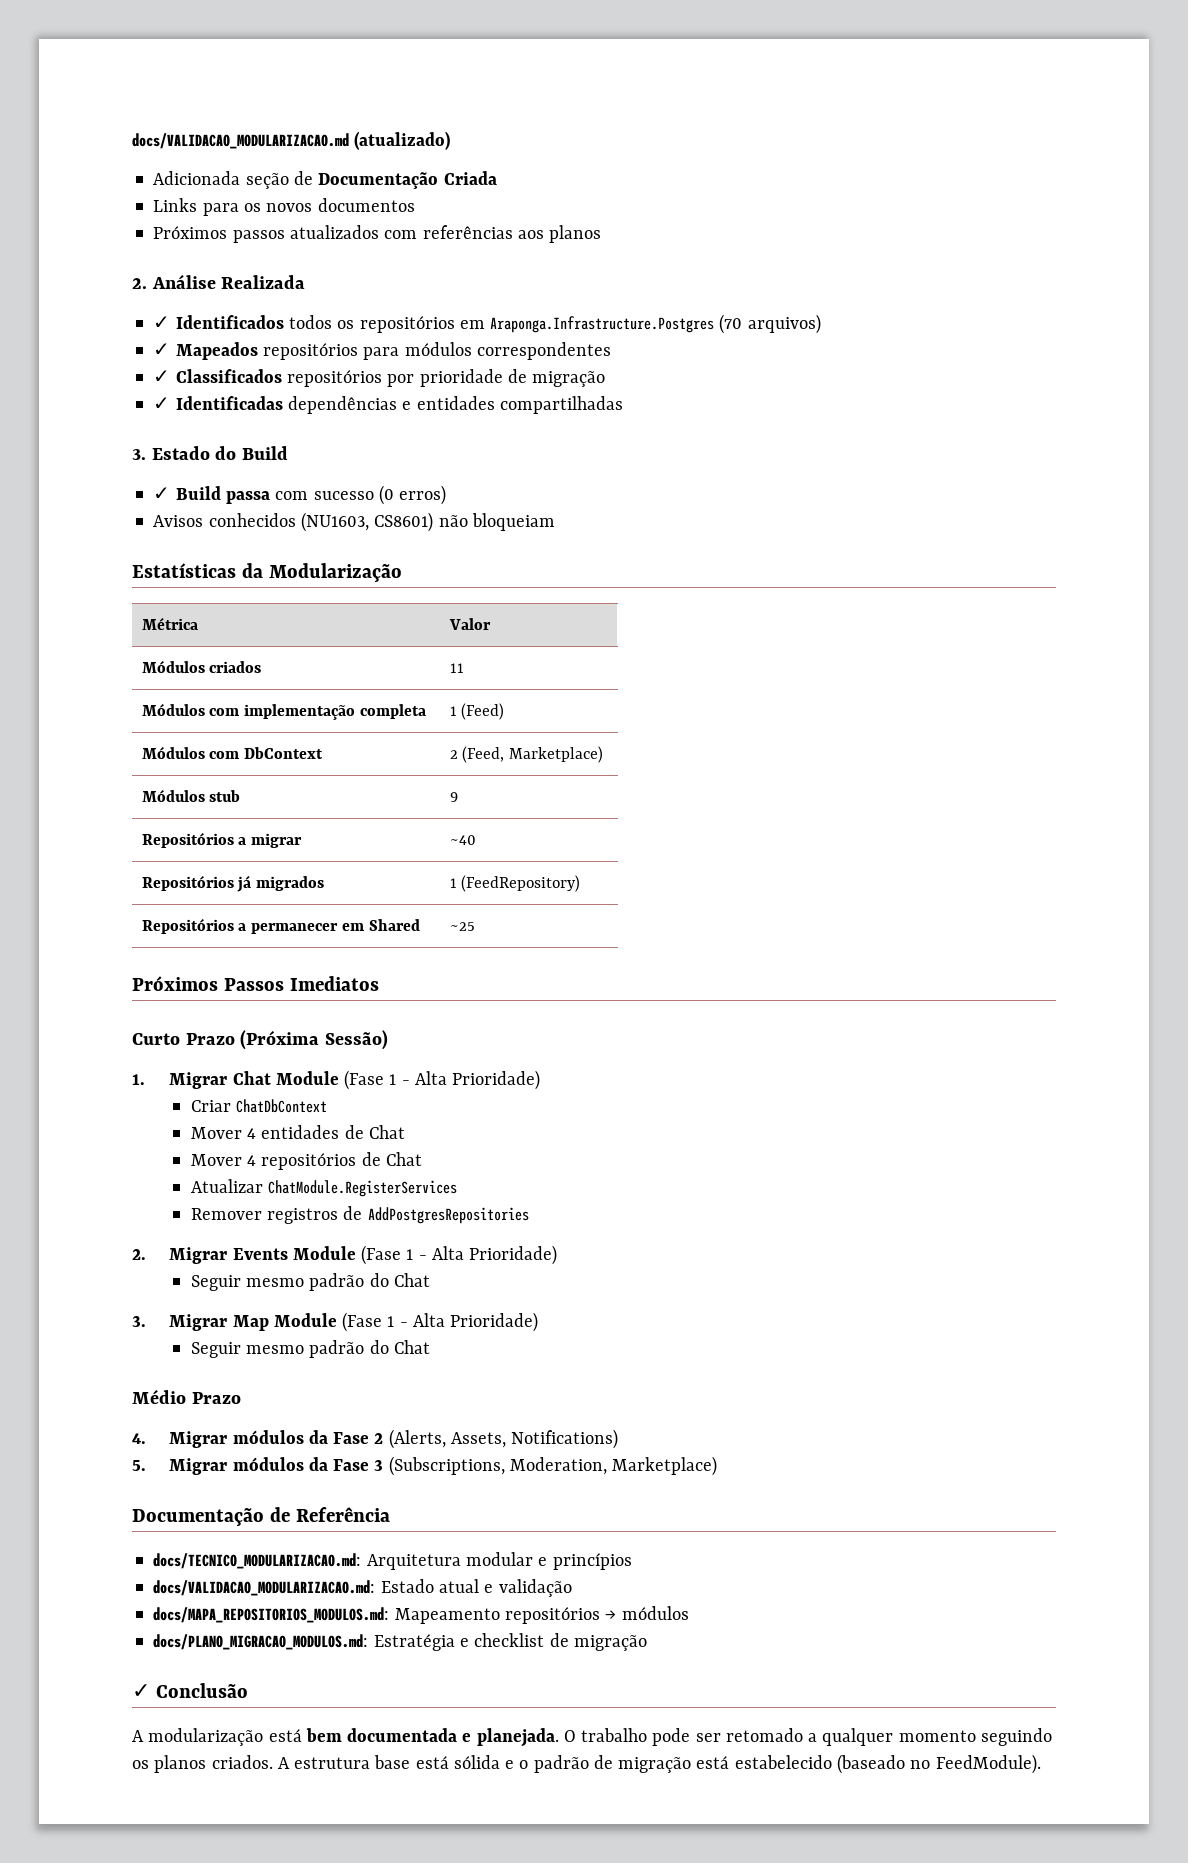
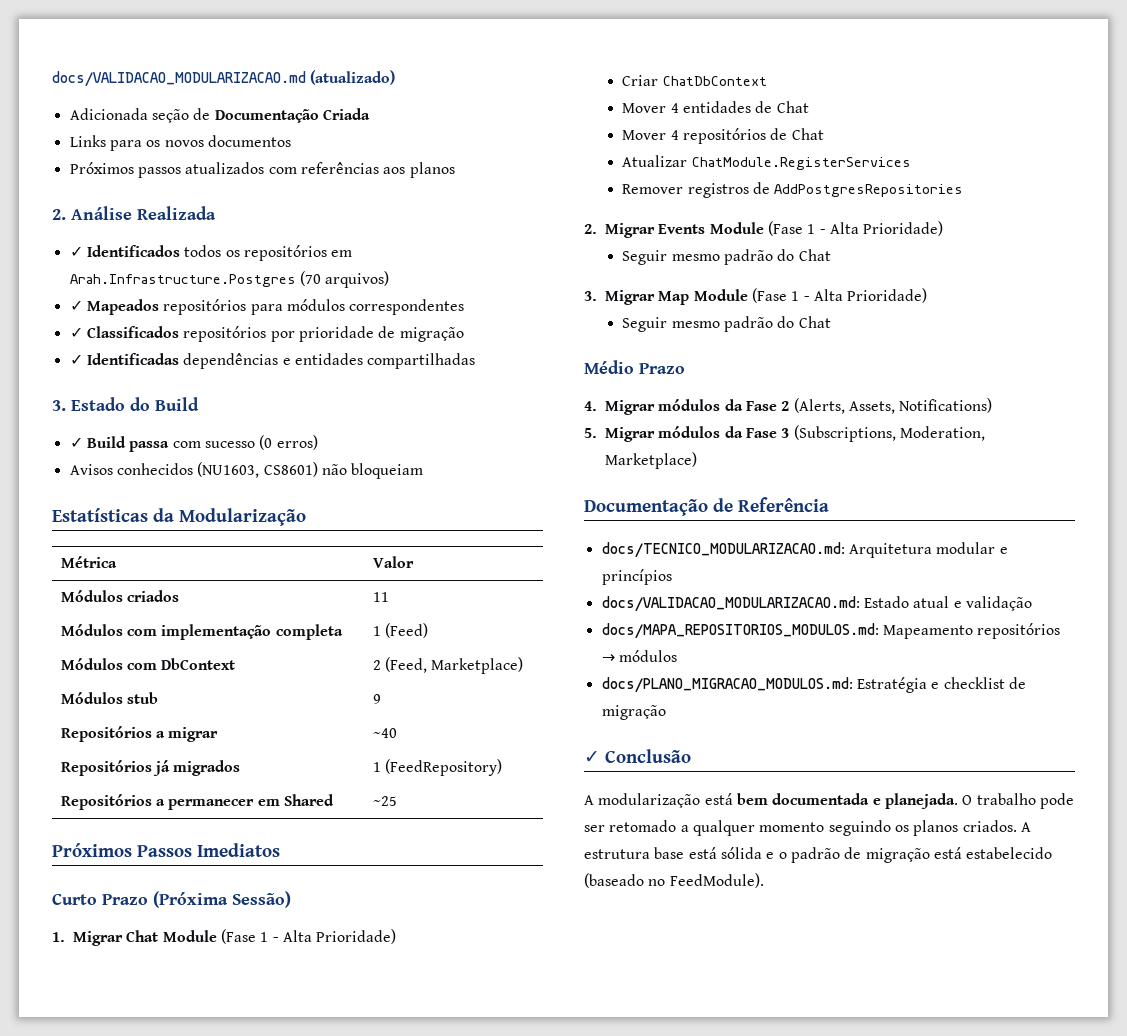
- ✓ Identificados todos os repositórios em Araponga.Infrastructure.Postgres (70 arquivos)
+ ✓ Identificados todos os repositórios em Arah.Infrastructure.Postgres (70 arquivos)

